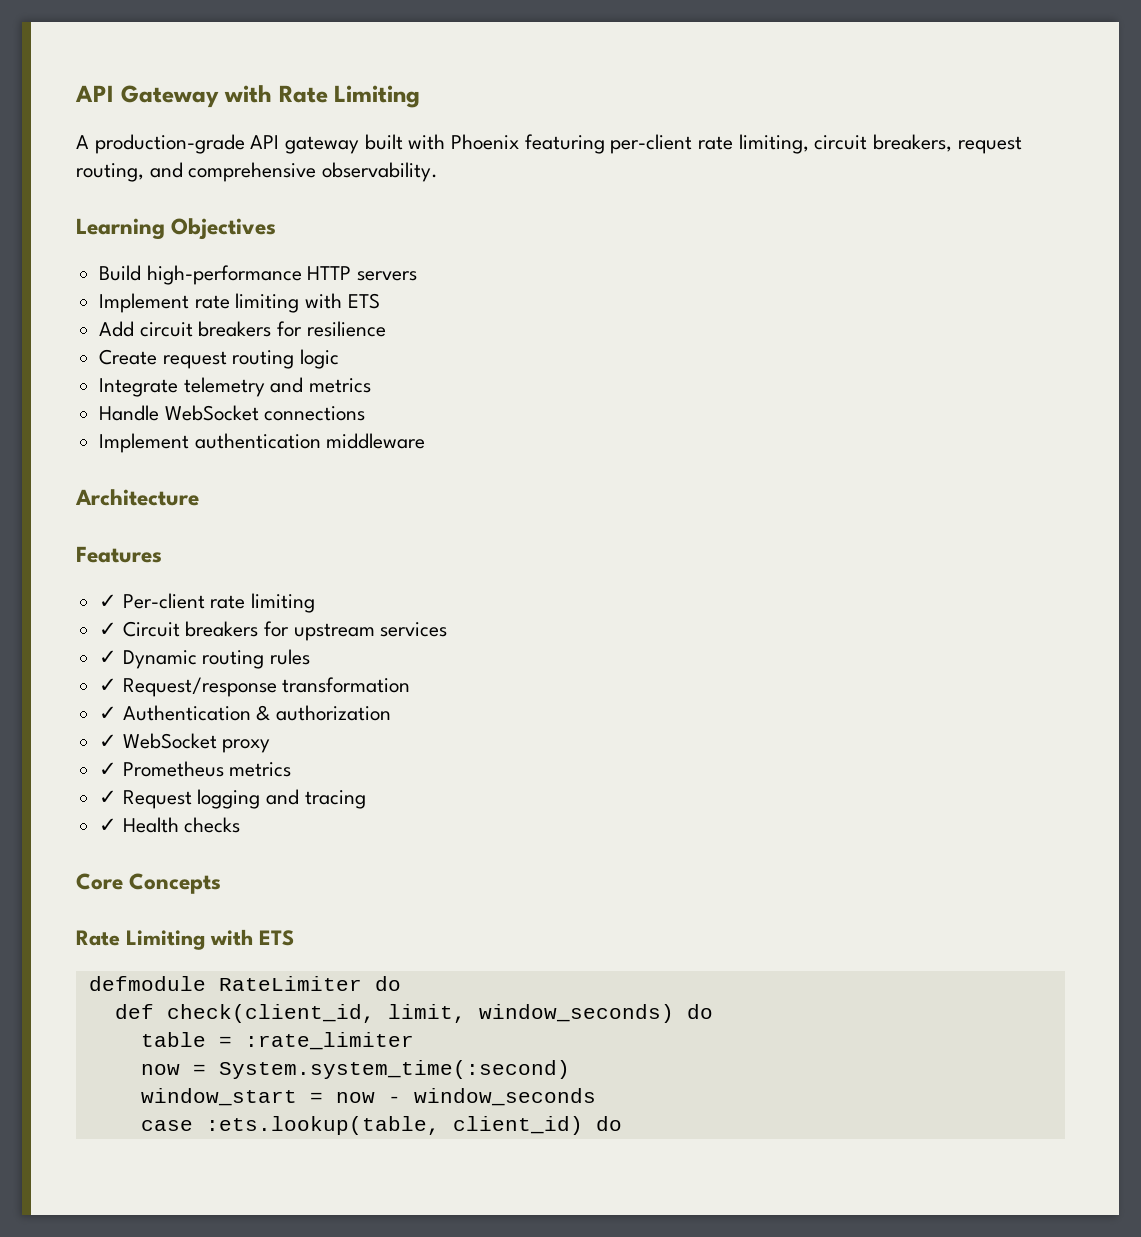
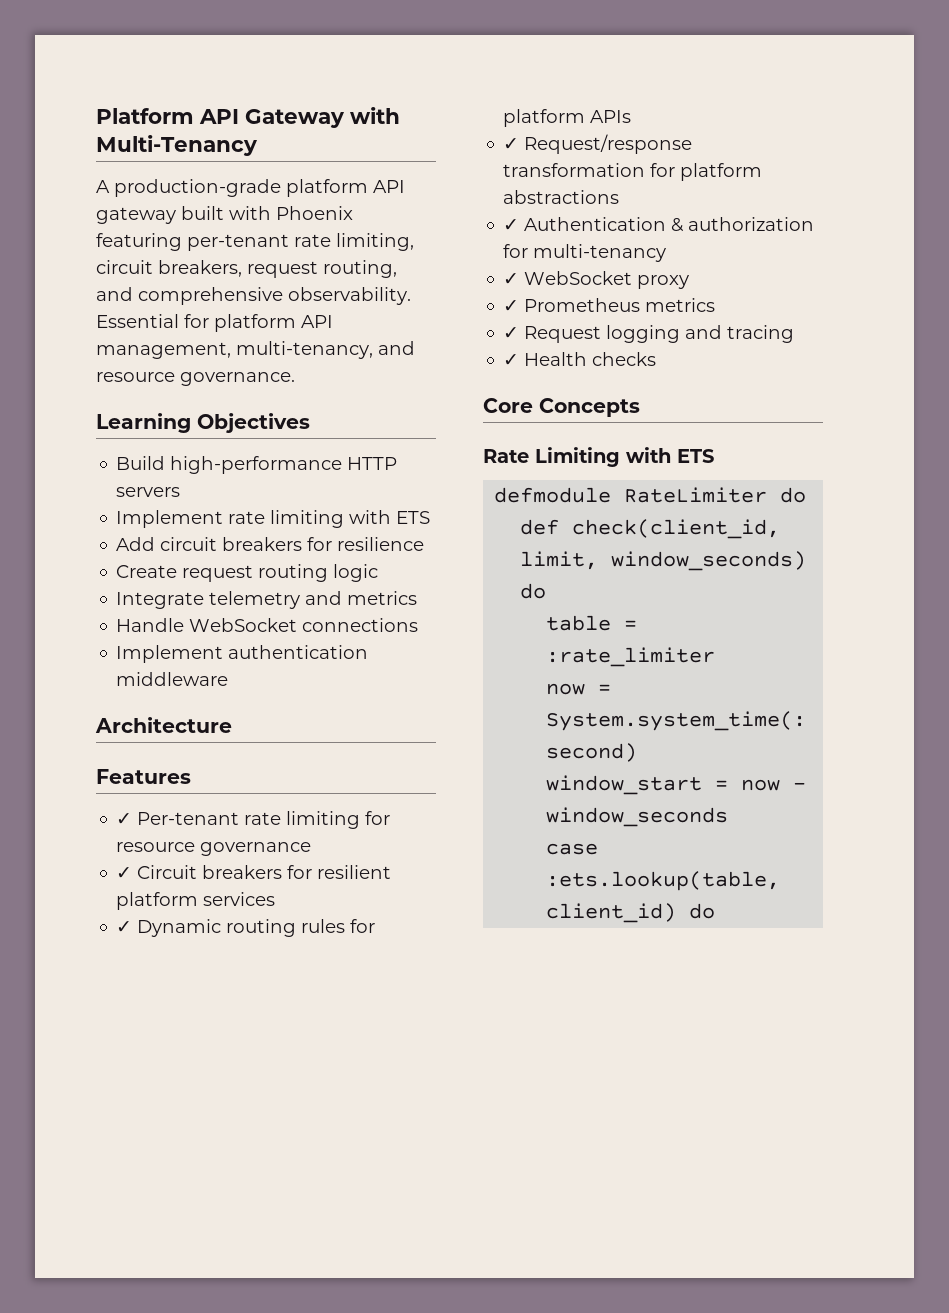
- API Gateway with Rate Limiting
+ Platform API Gateway with Multi-Tenancy
- A production-grade API gateway built with Phoenix featuring per-client rate limiting, circuit breakers, request routing, and comprehensive observability.
+ A production-grade platform API gateway built with Phoenix featuring per-tenant rate limiting, circuit breakers, request routing, and comprehensive observability. Essential for platform API management, multi-tenancy, and resource governance.
- ✓ Per-client rate limiting
+ ✓ Per-tenant rate limiting for resource governance
- ✓ Circuit breakers for upstream services
+ ✓ Circuit breakers for resilient platform services
- ✓ Dynamic routing rules
+ ✓ Dynamic routing rules for platform APIs
- ✓ Request/response transformation
+ ✓ Request/response transformation for platform abstractions
- ✓ Authentication & authorization
+ ✓ Authentication & authorization for multi-tenancy

